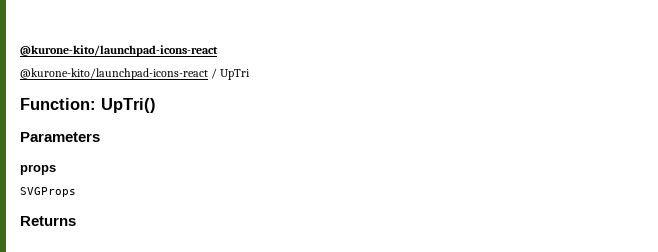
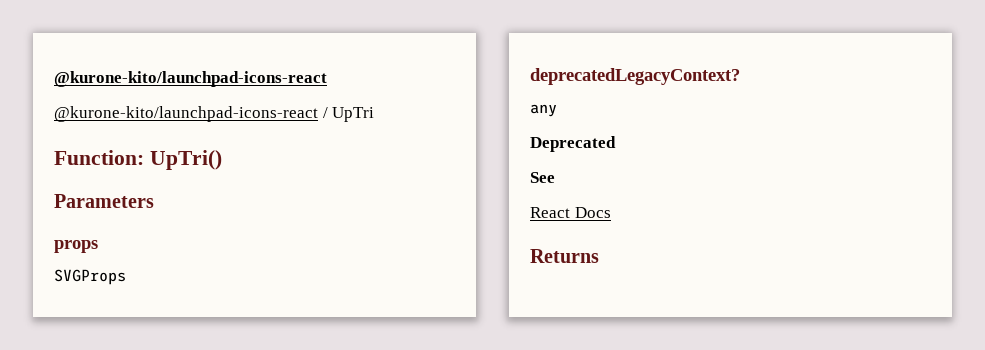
+ deprecatedLegacyContext?
+ any
+ Deprecated
+ See
+ React Docs

